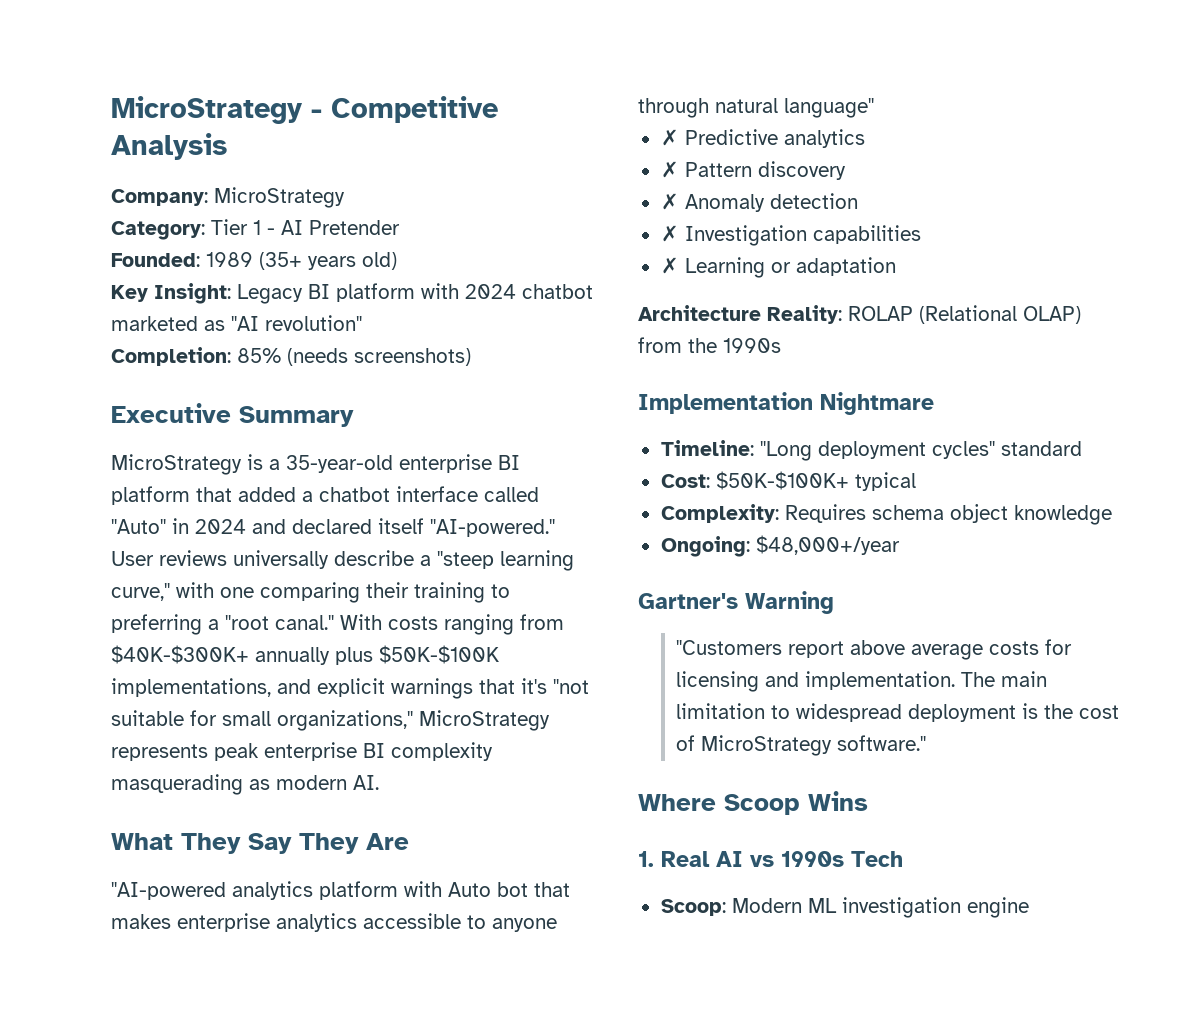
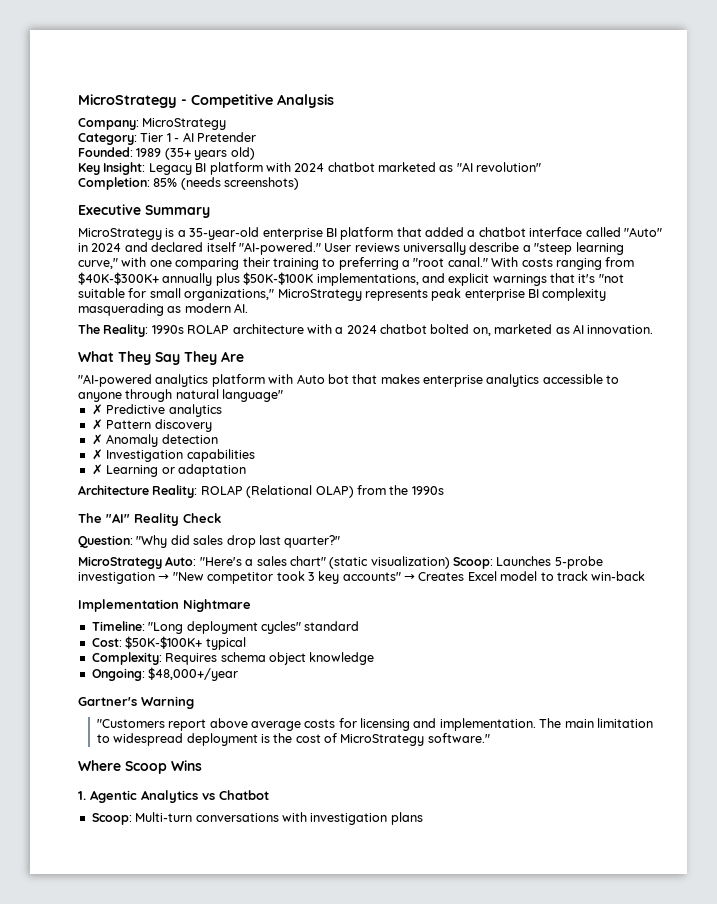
+ The Reality: 1990s ROLAP architecture with a 2024 chatbot bolted on, marketed as AI innovation.
+ The "AI" Reality Check
+ Question: "Why did sales drop last quarter?"
+ MicroStrategy Auto: "Here's a sales chart" (static visualization) Scoop: Launches 5-probe investigation → "New competitor took 3 key accounts" → Creates Excel model to track win-back
- 1. Real AI vs 1990s Tech
- Scoop: Modern ML investigation engine
+ 1. Agentic Analytics vs Chatbot
+ Scoop: Multi-turn conversations with investigation plans

